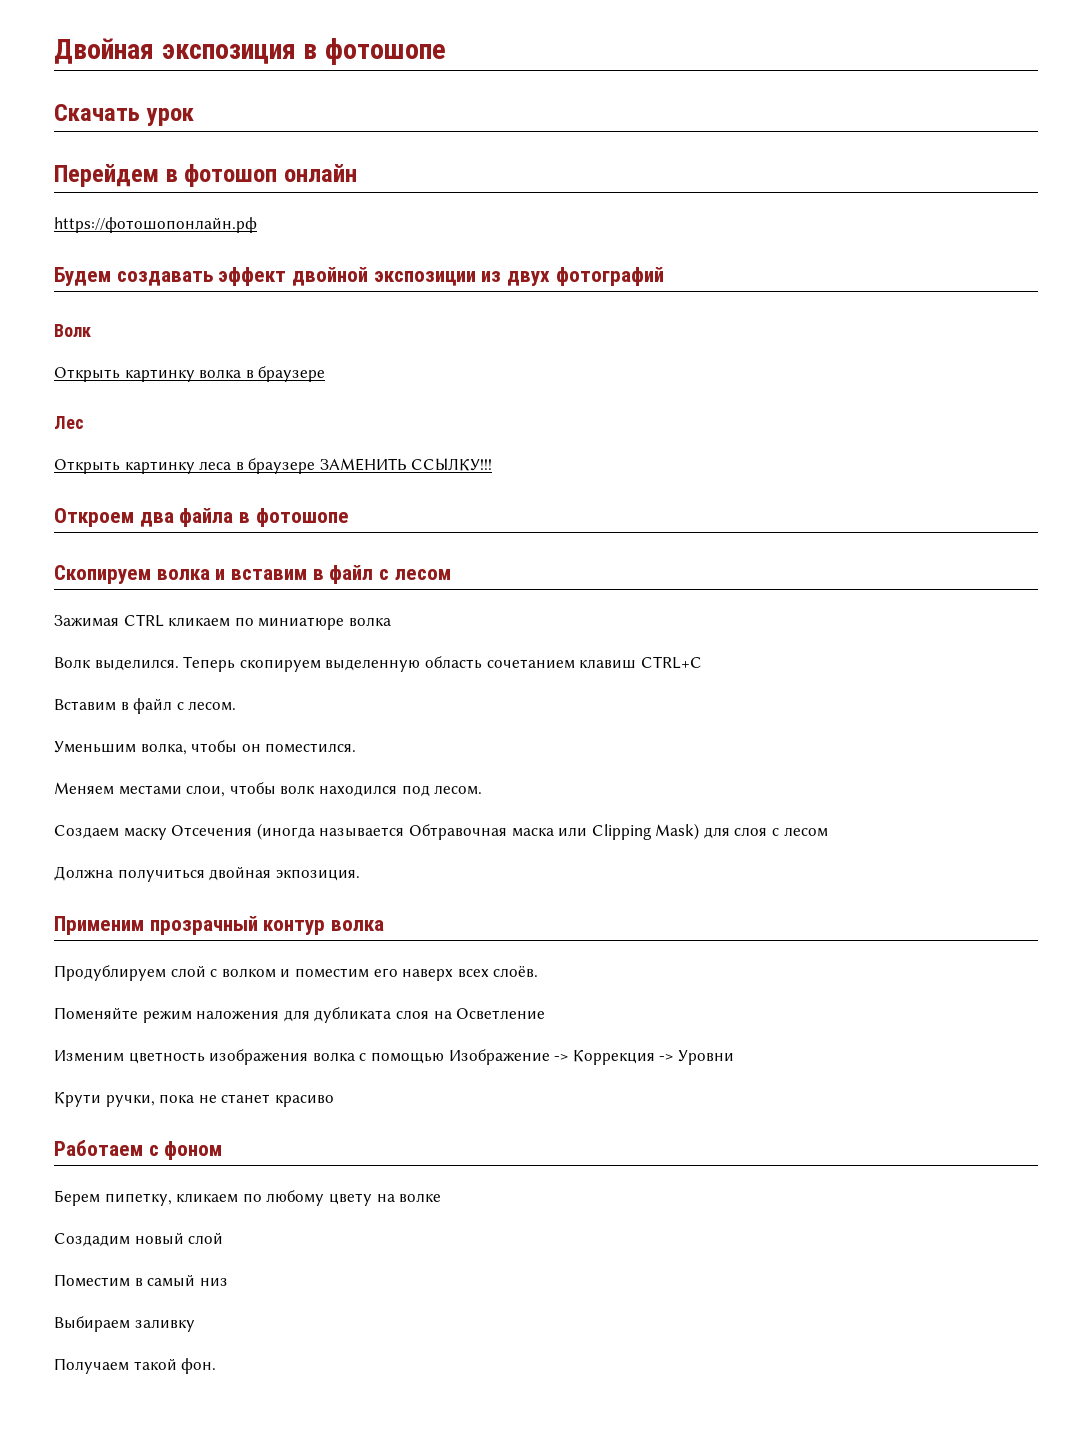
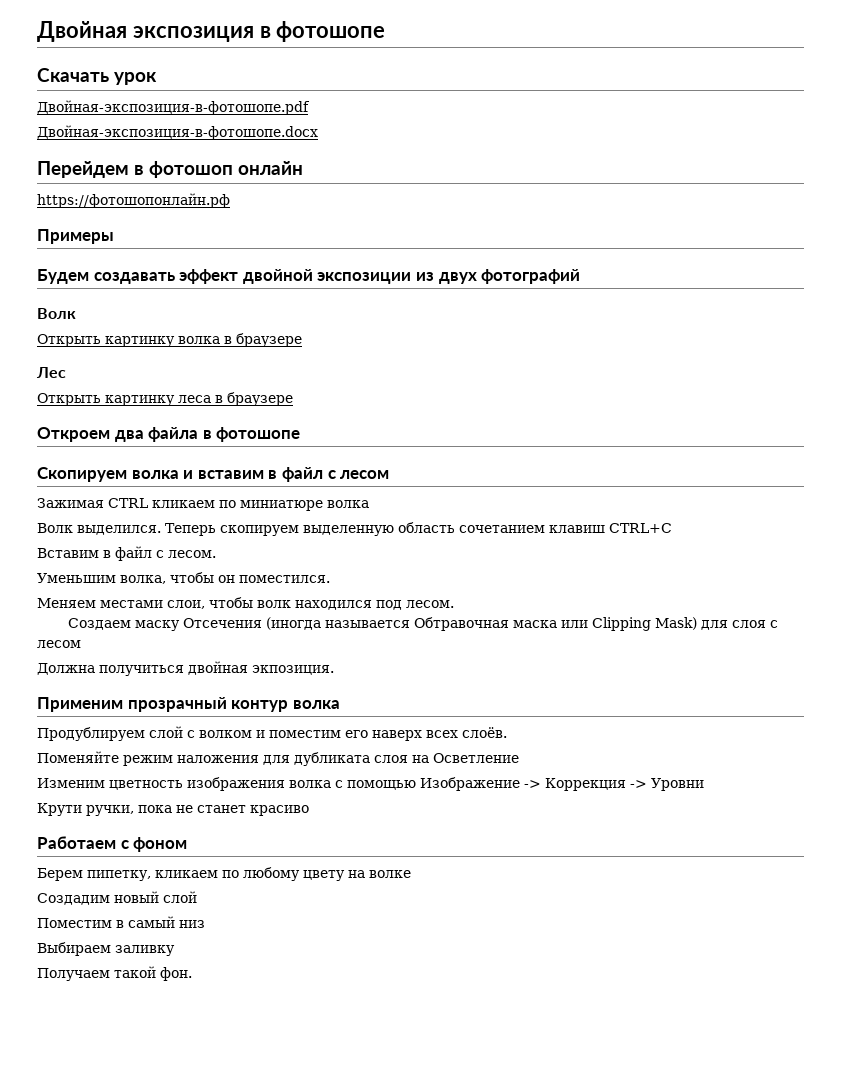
+ Двойная-экспозиция-в-фотошопе.pdf
+ Двойная-экспозиция-в-фотошопе.docx
+ Примеры
- Открыть картинку леса в браузере ЗАМЕНИТЬ ССЫЛКУ!!!
+ Открыть картинку леса в браузере

